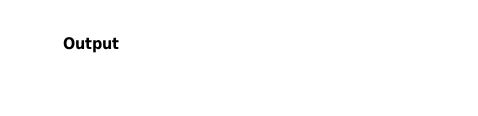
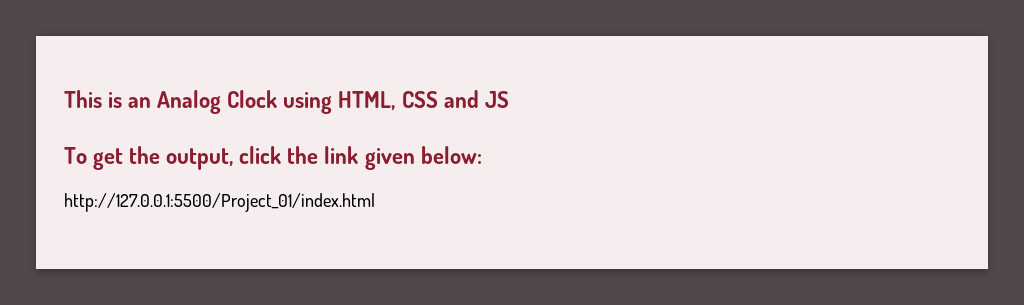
- Output
+ This is an Analog Clock using HTML, CSS and JS
+ To get the output, click the link given below:
+ http://127.0.0.1:5500/Project_01/index.html

